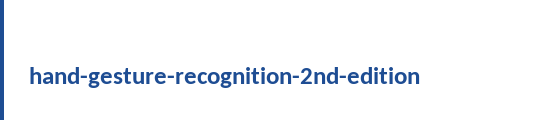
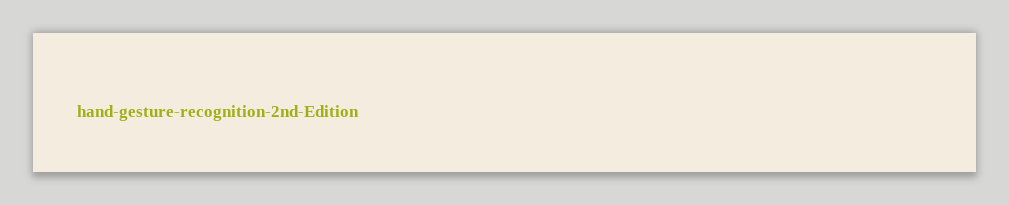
- hand-gesture-recognition-2nd-edition
+ hand-gesture-recognition-2nd-Edition

